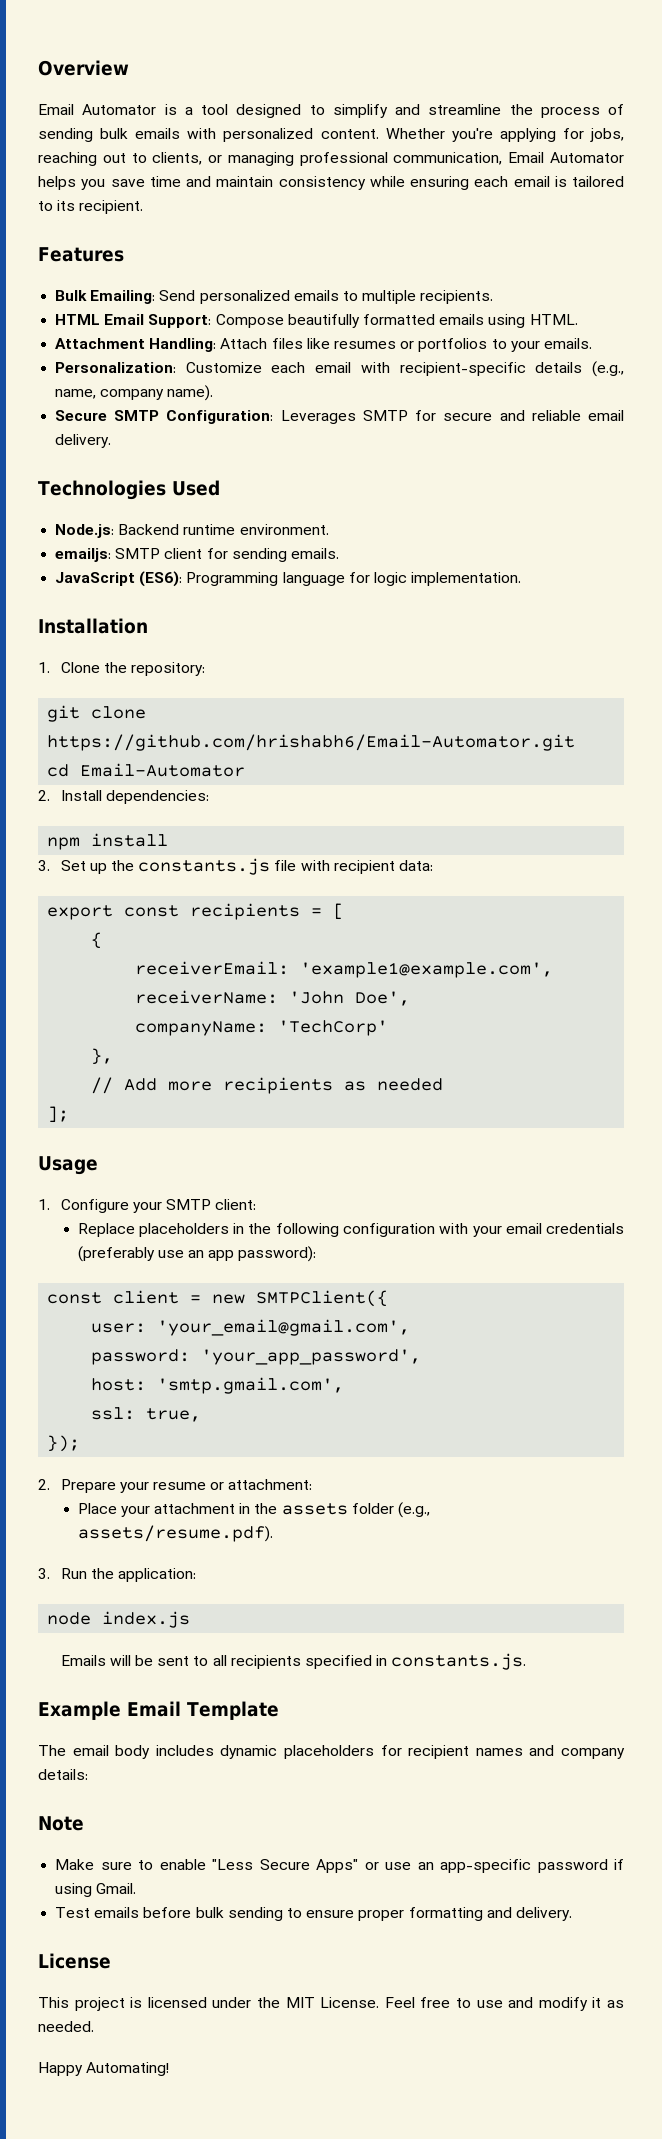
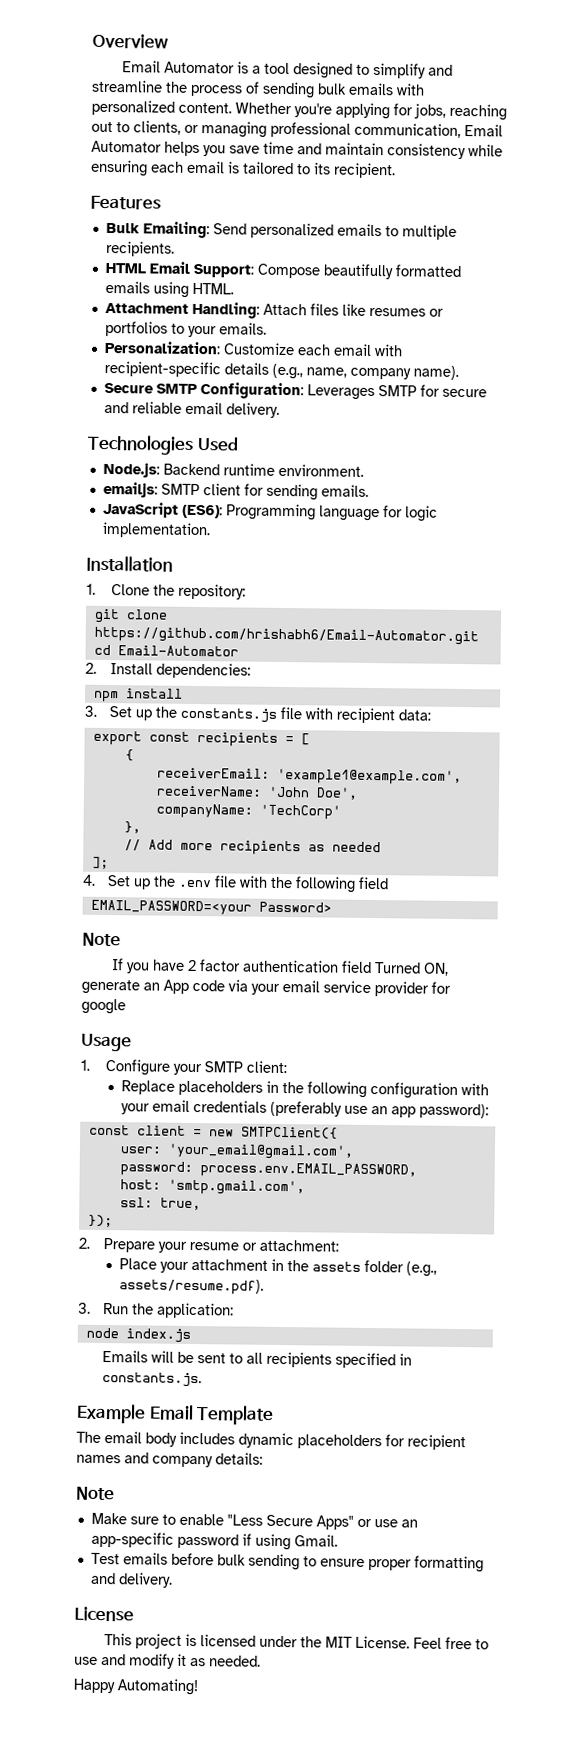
+ 4. Set up the .env file with the following field
+ EMAIL_PASSWORD=<your Password>
+ Note
+ If you have 2 factor authentication field Turned ON, generate an App code via your email service provider for google
- password: 'your_app_password',
+ password: process.env.EMAIL_PASSWORD,

